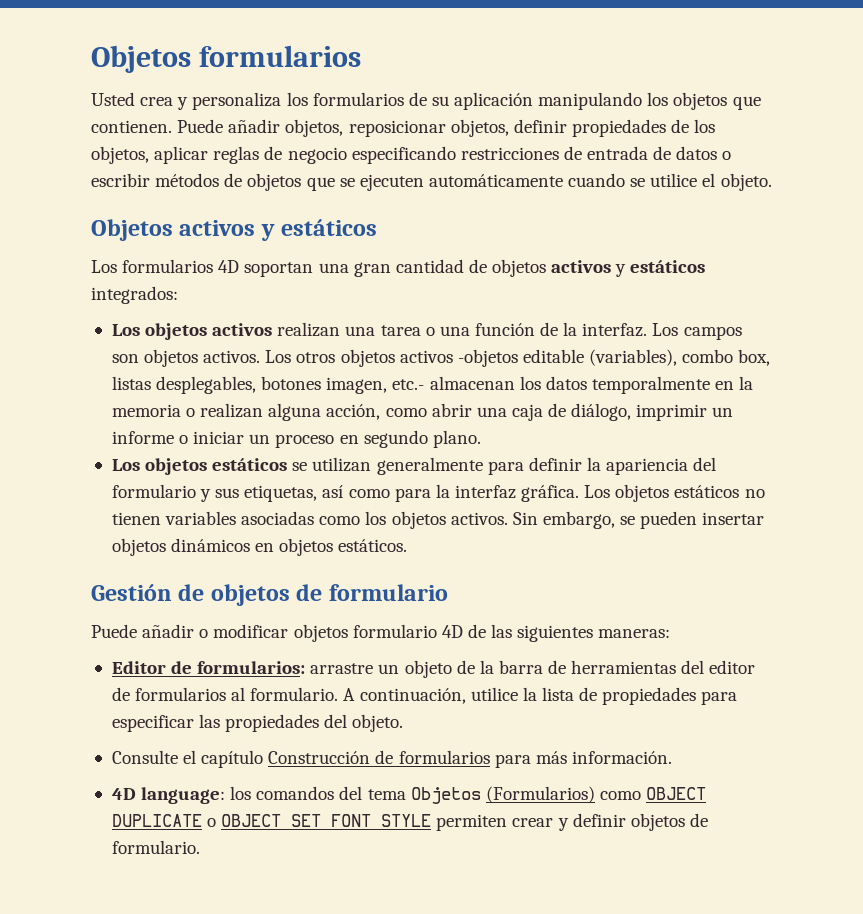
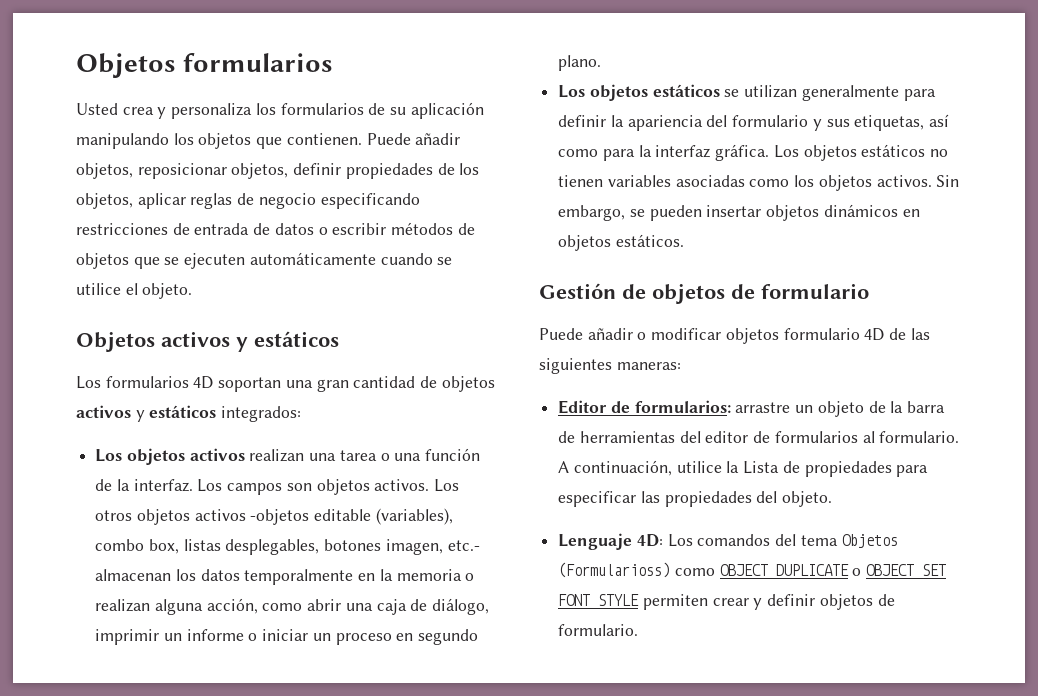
- A continuación, utilice la lista de propiedades para especificar las propiedades del objeto.
+ A continuación, utilice la Lista de propiedades para especificar las propiedades del objeto.
- Consulte el capítulo Construcción de formularios para más información.
- 4D language: los comandos del tema Objetos (Formularios) como OBJECT DUPLICATE o OBJECT SET FONT STYLE permiten crear y definir objetos de formulario.
+ Lenguaje 4D: Los comandos del tema Objetos (Formularioss) como OBJECT DUPLICATE o OBJECT SET FONT STYLE permiten crear y definir objetos de formulario.

